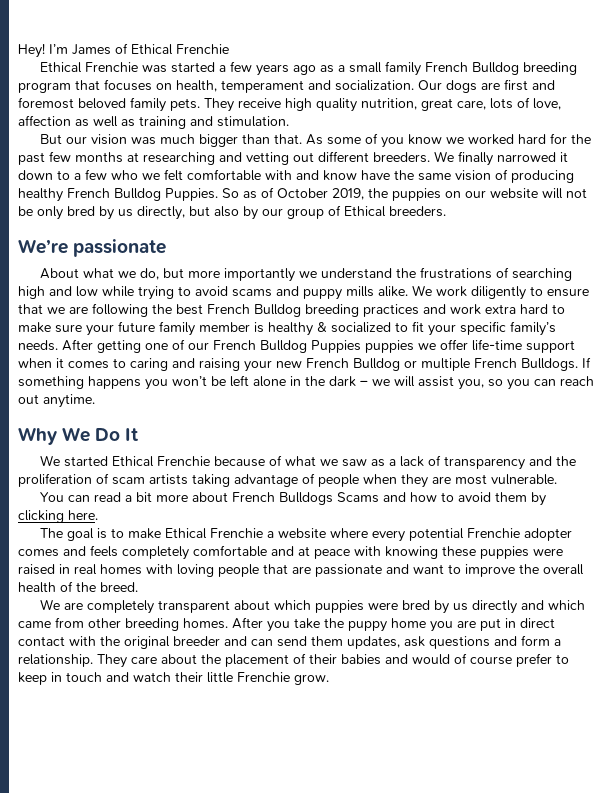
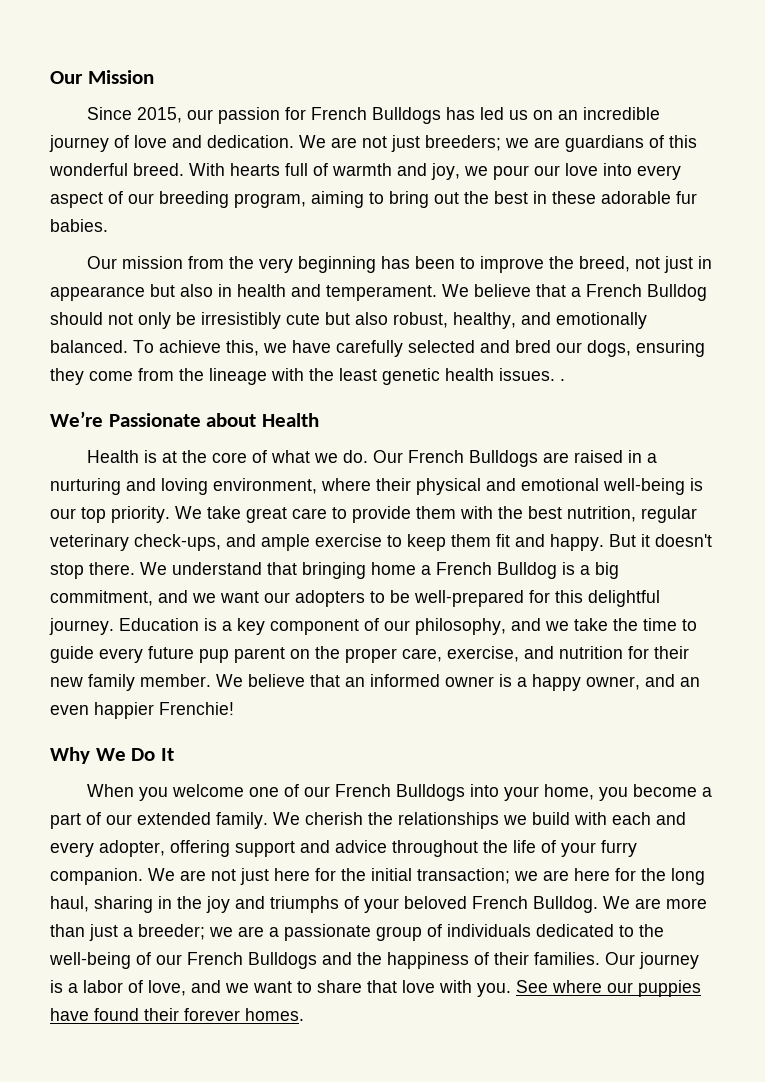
- Hey! I’m James of Ethical Frenchie
- Ethical Frenchie was started a few years ago as a small family French Bulldog breeding program that focuses on health, temperament and socialization. Our dogs are first and foremost beloved family pets. They receive high quality nutrition, great care, lots of love, affection as well as training and stimulation.
- But our vision was much bigger than that. As some of you know we worked hard for the past few months at researching and vetting out different breeders. We finally narrowed it down to a few who we felt comfortable with and know have the same vision of producing healthy French Bulldog Puppies. So as of October 2019, the puppies on our website will not be only bred by us directly, but also by our group of Ethical breeders.
- We’re passionate
- About what we do, but more importantly we understand the frustrations of searching high and low while trying to avoid scams and puppy mills alike. We work diligently to ensure that we are following the best French Bulldog breeding practices and work extra hard to make sure your future family member is healthy & socialized to fit your specific family’s needs. After getting one of our French Bulldog Puppies puppies we offer life-time support when it comes to caring and raising your new French Bulldog or multiple French Bulldogs. If something happens you won’t be left alone in the dark – we will assist you, so you can reach out anytime.
+ Our Mission
+ Since 2015, our passion for French Bulldogs has led us on an incredible journey of love and dedication. We are not just breeders; we are guardians of this wonderful breed. With hearts full of warmth and joy, we pour our love into every aspect of our breeding program, aiming to bring out the best in these adorable fur babies.
+ Our mission from the very beginning has been to improve the breed, not just in appearance but also in health and temperament. We believe that a French Bulldog should not only be irresistibly cute but also robust, healthy, and emotionally balanced. To achieve this, we have carefully selected and bred our dogs, ensuring they come from the lineage with the least genetic health issues. .
+ We’re Passionate about Health
+ Health is at the core of what we do. Our French Bulldogs are raised in a nurturing and loving environment, where their physical and emotional well-being is our top priority. We take great care to provide them with the best nutrition, regular veterinary check-ups, and ample exercise to keep them fit and happy. But it doesn't stop there. We understand that bringing home a French Bulldog is a big commitment, and we want our adopters to be well-prepared for this delightful journey. Education is a key component of our philosophy, and we take the time to guide every future pup parent on the proper care, exercise, and nutrition for their new family member. We believe that an informed owner is a happy owner, and an even happier Frenchie!
  Why We Do It
- We started Ethical Frenchie because of what we saw as a lack of transparency and the proliferation of scam artists taking advantage of people when they are most vulnerable.
- You can read a bit more about French Bulldogs Scams and how to avoid them by clicking here.
- The goal is to make Ethical Frenchie a website where every potential Frenchie adopter comes and feels completely comfortable and at peace with knowing these puppies were raised in real homes with loving people that are passionate and want to improve the overall health of the breed.
- We are completely transparent about which puppies were bred by us directly and which came from other breeding homes. After you take the puppy home you are put in direct contact with the original breeder and can send them updates, ask questions and form a relationship. They care about the placement of their babies and would of course prefer to keep in touch and watch their little Frenchie grow.
+ When you welcome one of our French Bulldogs into your home, you become a part of our extended family. We cherish the relationships we build with each and every adopter, offering support and advice throughout the life of your furry companion. We are not just here for the initial transaction; we are here for the long haul, sharing in the joy and triumphs of your beloved French Bulldog. We are more than just a breeder; we are a passionate group of individuals dedicated to the well-being of our French Bulldogs and the happiness of their families. Our journey is a labor of love, and we want to share that love with you. See where our puppies have found their forever homes.

